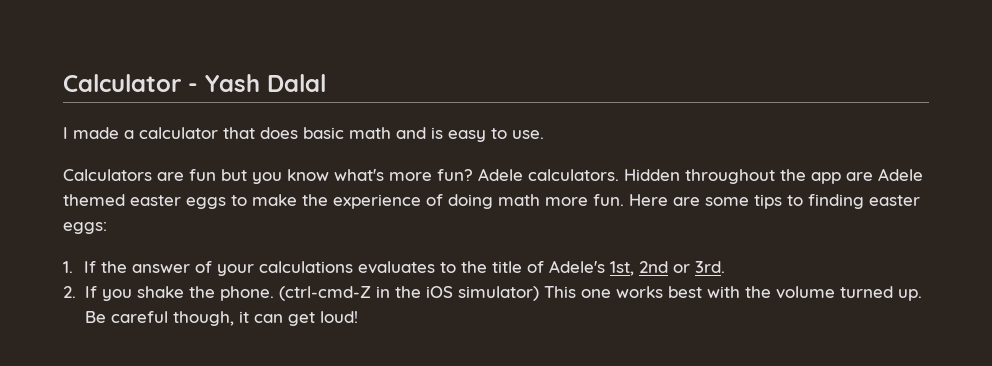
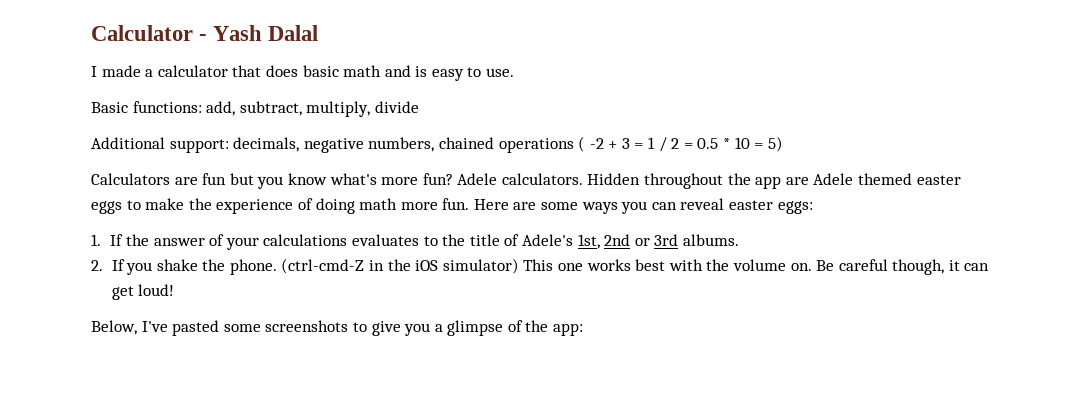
+ Basic functions: add, subtract, multiply, divide
+ Additional support: decimals, negative numbers, chained operations ( -2 + 3 = 1 / 2 = 0.5 * 10 = 5)
- Here are some tips to finding easter eggs:
+ Here are some ways you can reveal easter eggs:
- 1. If the answer of your calculations evaluates to the title of Adele's 1st, 2nd or 3rd.
+ 1. If the answer of your calculations evaluates to the title of Adele's 1st, 2nd or 3rd albums.
- (ctrl-cmd-Z in the iOS simulator) This one works best with the volume turned up.
+ (ctrl-cmd-Z in the iOS simulator) This one works best with the volume on.
+ Below, I've pasted some screenshots to give you a glimpse of the app:

